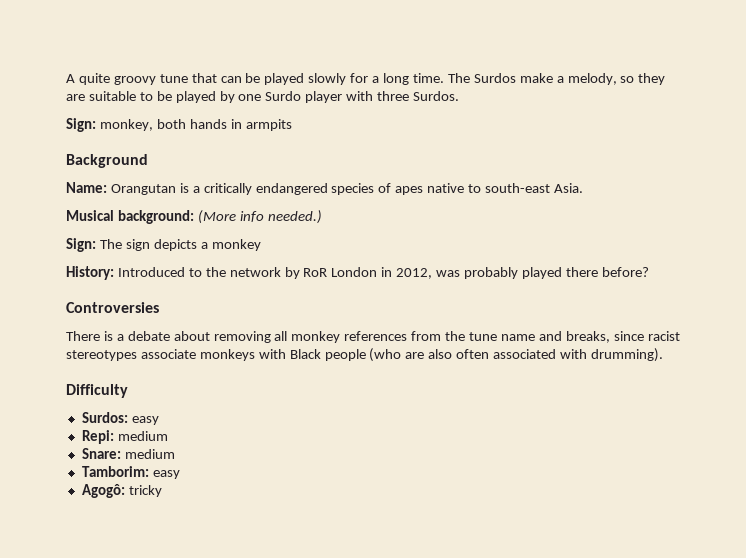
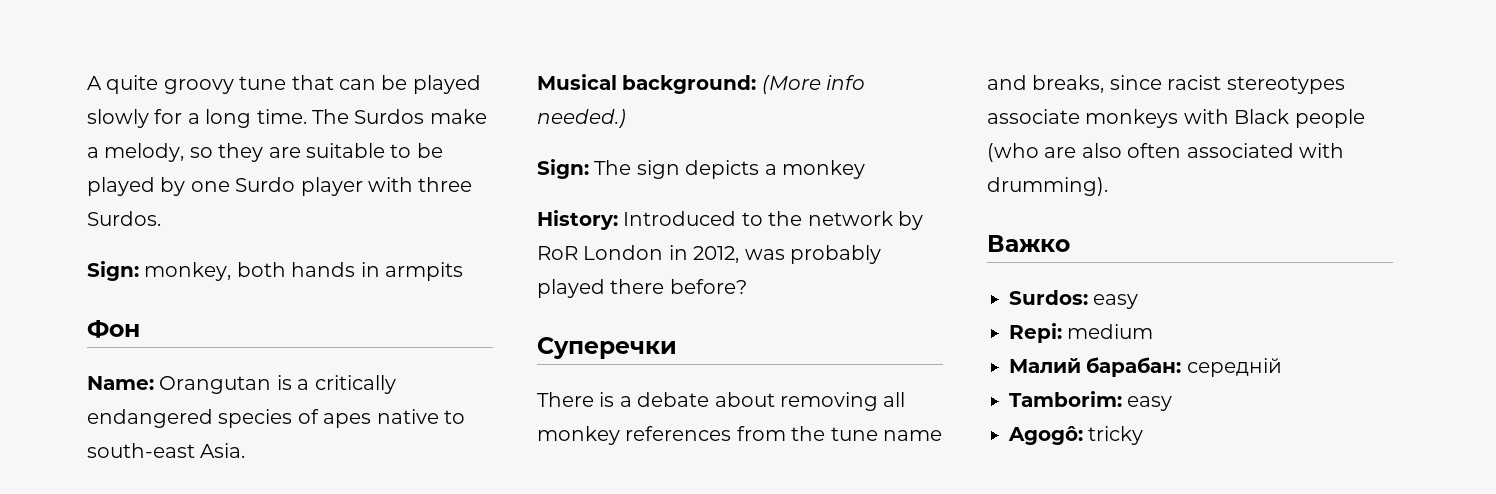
- Background
+ Фон
- Controversies
+ Суперечки
- Difficulty
+ Важко
- Snare: medium
+ Малий барабан: середній

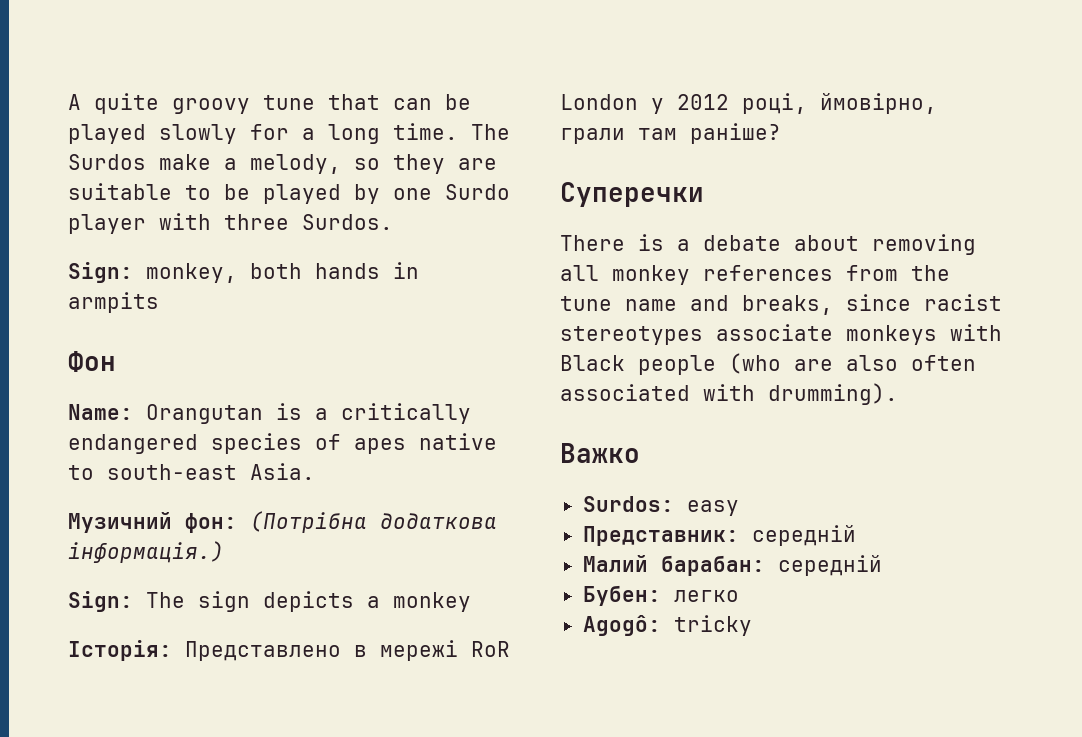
- Musical background: (More info needed.)
+ Музичний фон: (Потрібна додаткова інформація.)
- History: Introduced to the network by RoR London in 2012, was probably played there before?
+ Історія: Представлено в мережі RoR London у 2012 році, ймовірно, грали там раніше?
- Repi: medium
+ Представник: середній
- Tamborim: easy
+ Бубен: легко

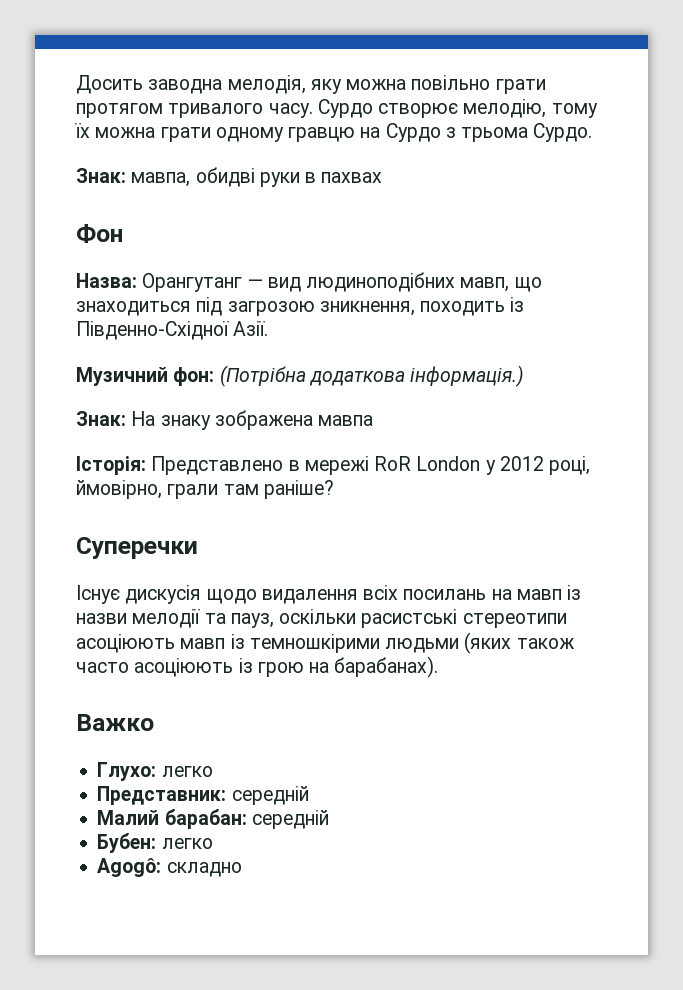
- A quite groovy tune that can be played slowly for a long time. The Surdos make a melody, so they are suitable to be played by one Surdo player with three Surdos.
- Sign: monkey, both hands in armpits
+ Досить заводна мелодія, яку можна повільно грати протягом тривалого часу. Сурдо створює мелодію, тому їх можна грати одному гравцю на Сурдо з трьома Сурдо.
+ Знак: мавпа, обидві руки в пахвах
  Фон
- Name: Orangutan is a critically endangered species of apes native to south-east Asia.
+ Назва: Орангутанг — вид людиноподібних мавп, що знаходиться під загрозою зникнення, походить із Південно-Східної Азії.
- Sign: The sign depicts a monkey
+ Знак: На знаку зображена мавпа
- There is a debate about removing all monkey references from the tune name and breaks, since racist stereotypes associate monkeys with Black people (who are also often associated with drumming).
+ Існує дискусія щодо видалення всіх посилань на мавп із назви мелодії та пауз, оскільки расистські стереотипи асоціюють мавп із темношкірими людьми (яких також часто асоціюють із грою на барабанах).
- Surdos: easy
+ Глухо: легко
- Agogô: tricky
+ Agogô: складно

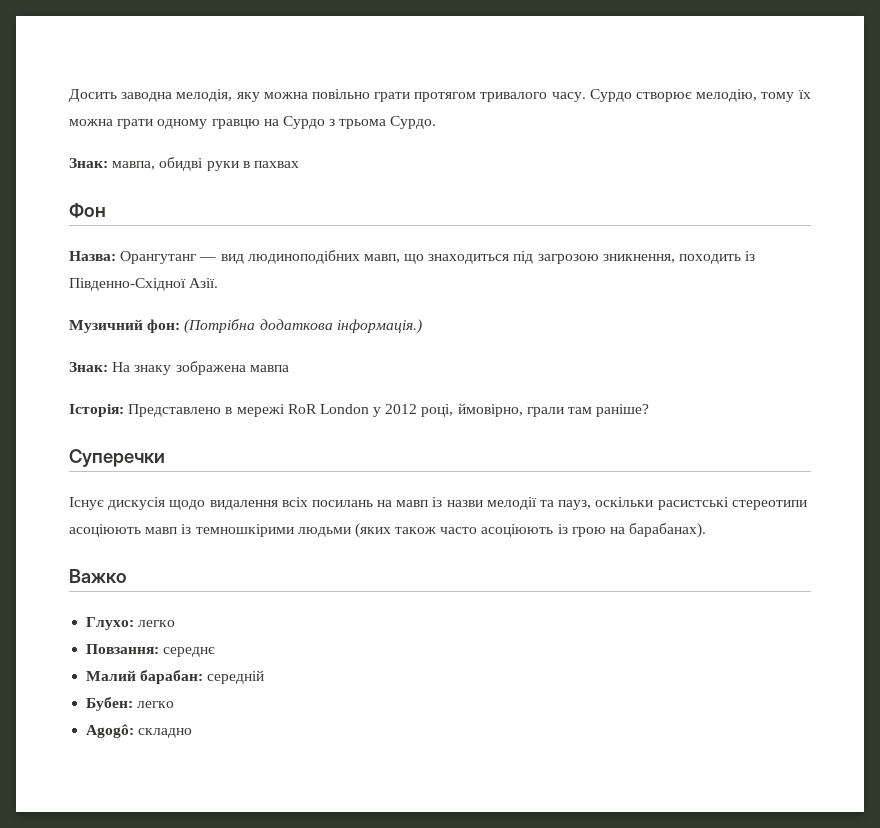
- Представник: середній
+ Повзання: середнє

